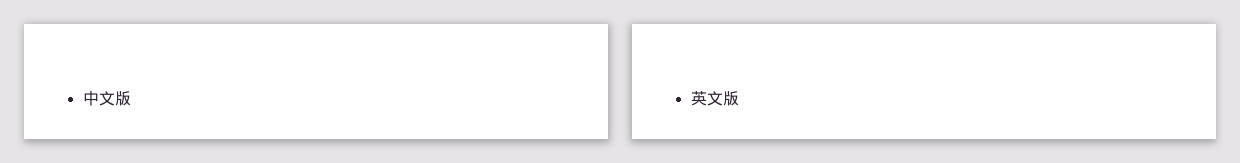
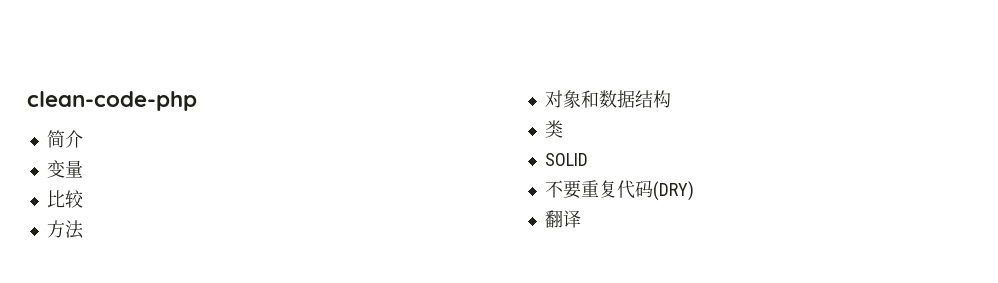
- 中文版
- 英文版
+ clean-code-php
+ 简介
+ 变量
+ 比较
+ 方法
+ 对象和数据结构
+ 类
+ SOLID
+ 不要重复代码(DRY)
+ 翻译

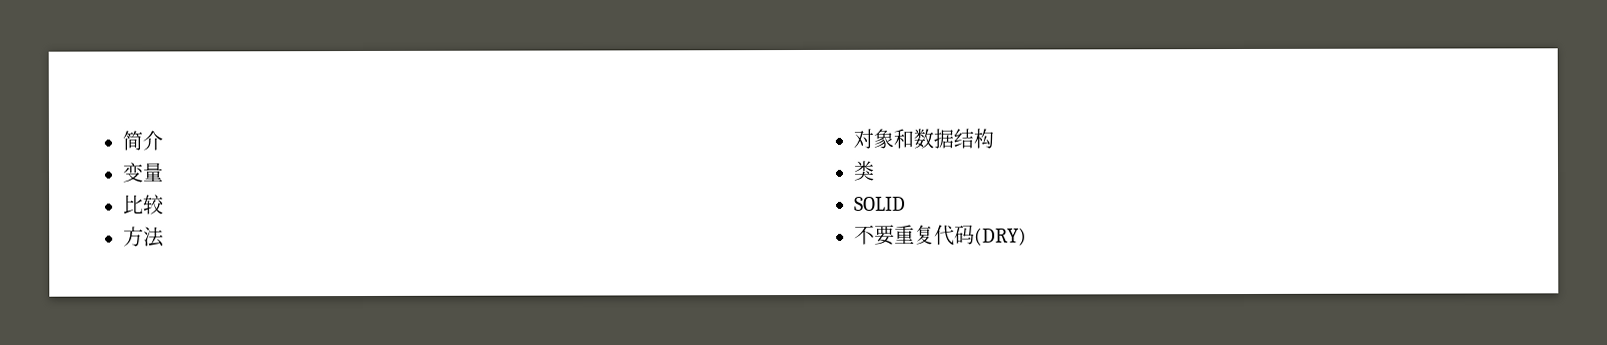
- clean-code-php
- 翻译

